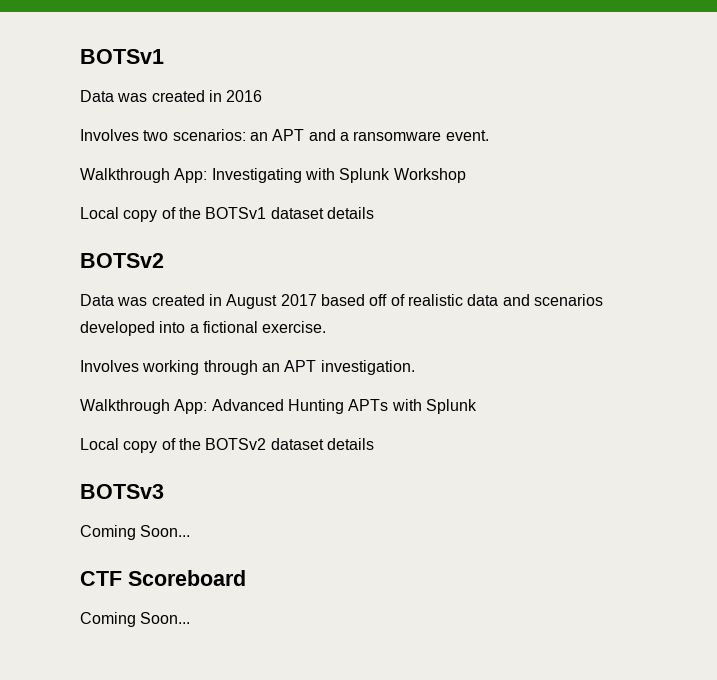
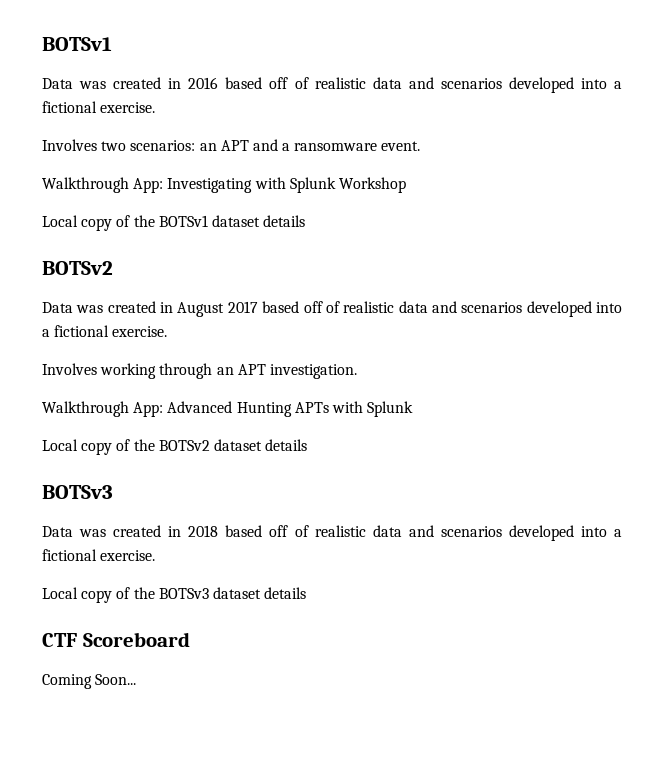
- Data was created in 2016
+ Data was created in 2016 based off of realistic data and scenarios developed into a fictional exercise.
  Local copy of the BOTSv2 dataset details
  BOTSv3
- Coming Soon...
+ Data was created in 2018 based off of realistic data and scenarios developed into a fictional exercise.
+ Local copy of the BOTSv3 dataset details

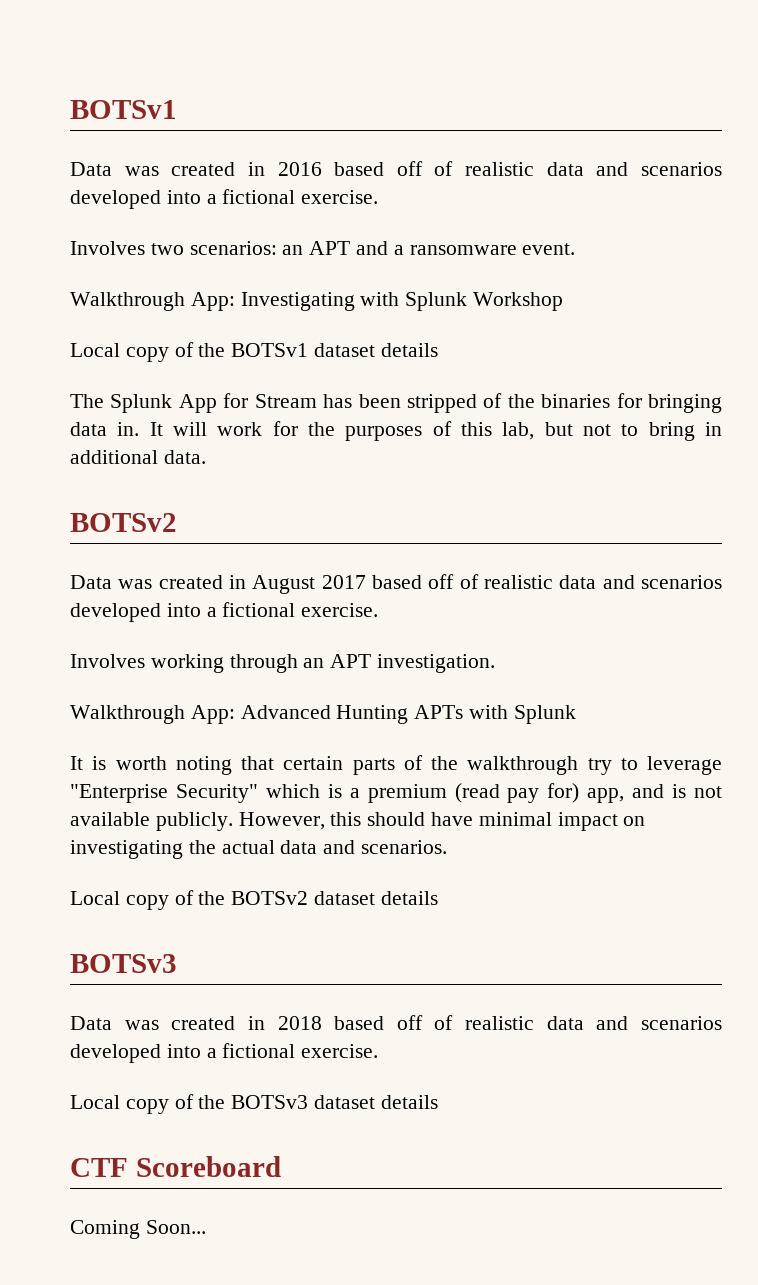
+ The Splunk App for Stream has been stripped of the binaries for bringing data in. It will work for the purposes of this lab, but not to bring in additional data.
+ It is worth noting that certain parts of the walkthrough try to leverage "Enterprise Security" which is a premium (read pay for) app, and is not available publicly. However, this should have minimal impact on investigating the actual data and scenarios.

